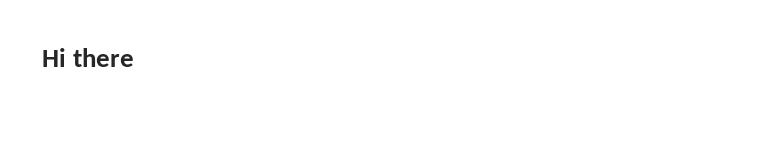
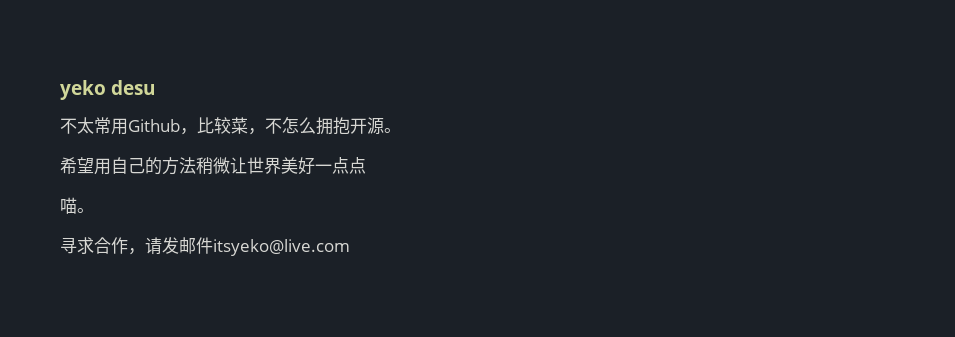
- Hi there
+ yeko desu
+ 不太常用Github，比较菜，不怎么拥抱开源。
+ 希望用自己的方法稍微让世界美好一点点
+ 喵。
+ 寻求合作，请发邮件itsyeko@live.com

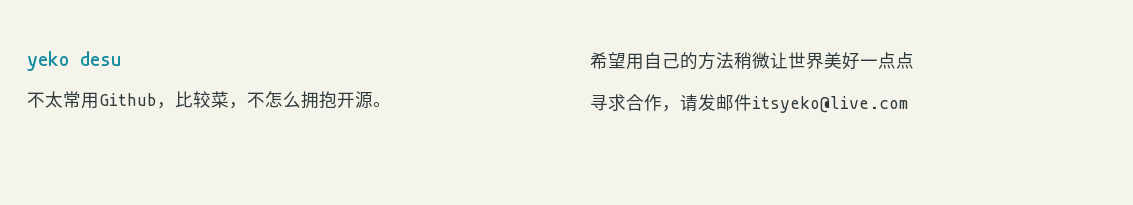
- 喵。

